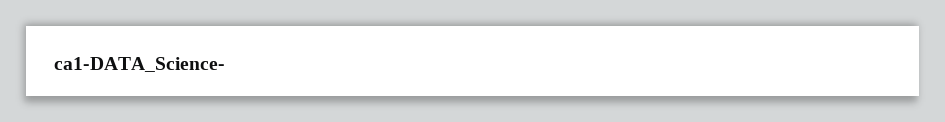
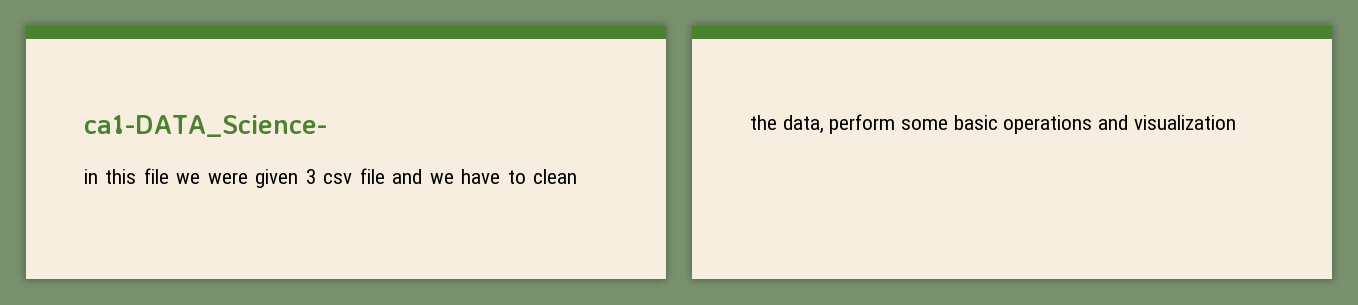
+ in this file we were given 3 csv file and we have to clean the data, perform some basic operations and visualization

